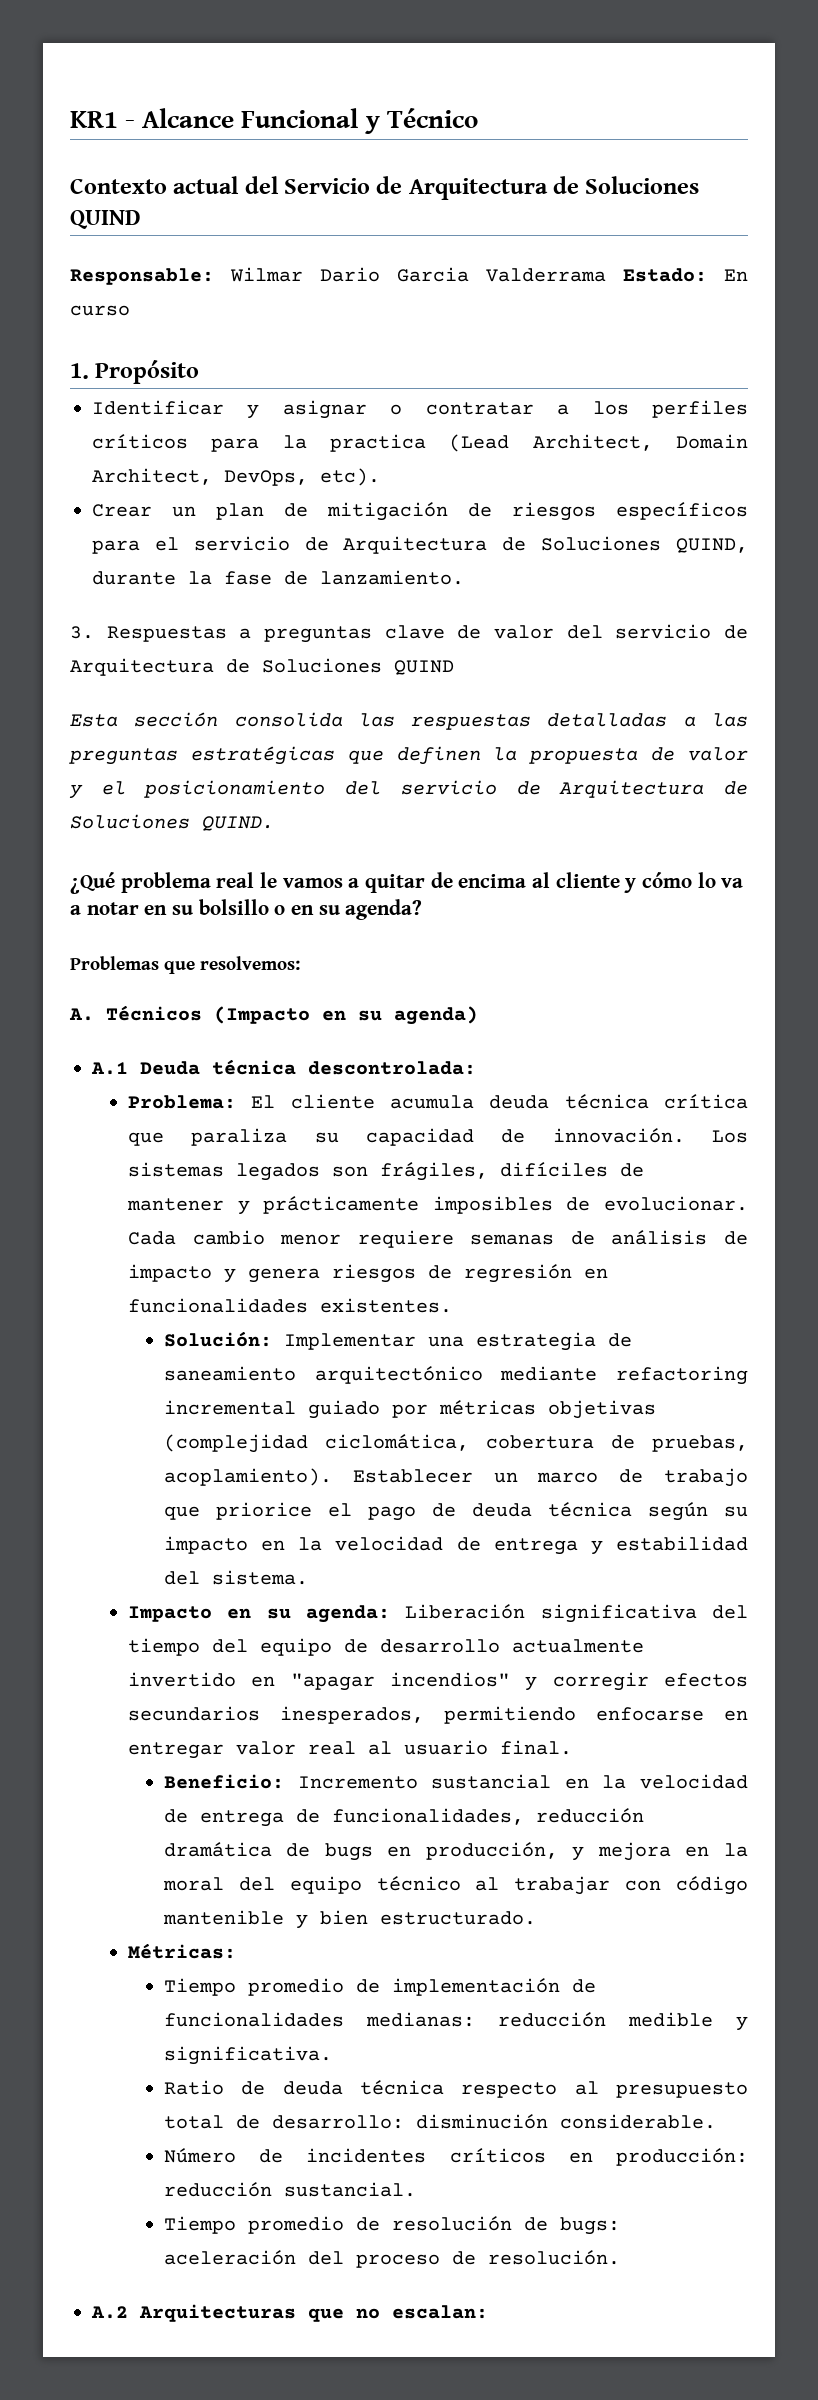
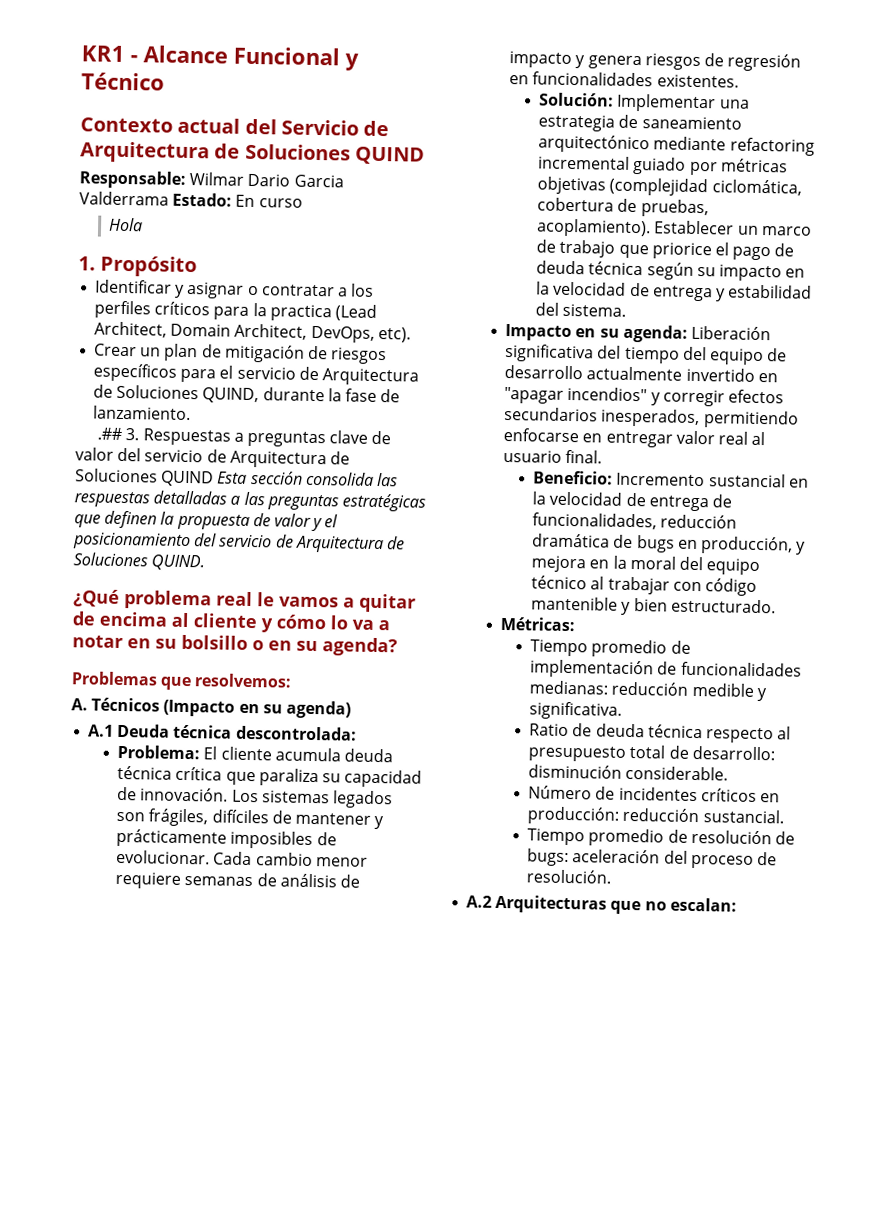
+ Hola
- 3. Respuestas a preguntas clave de valor del servicio de Arquitectura de Soluciones QUIND
- Esta sección consolida las respuestas detalladas a las preguntas estratégicas que definen la propuesta de valor y el posicionamiento del servicio de Arquitectura de Soluciones QUIND.
+ .## 3. Respuestas a preguntas clave de valor del servicio de Arquitectura de Soluciones QUIND Esta sección consolida las respuestas detalladas a las preguntas estratégicas que definen la propuesta de valor y el posicionamiento del servicio de Arquitectura de Soluciones QUIND.

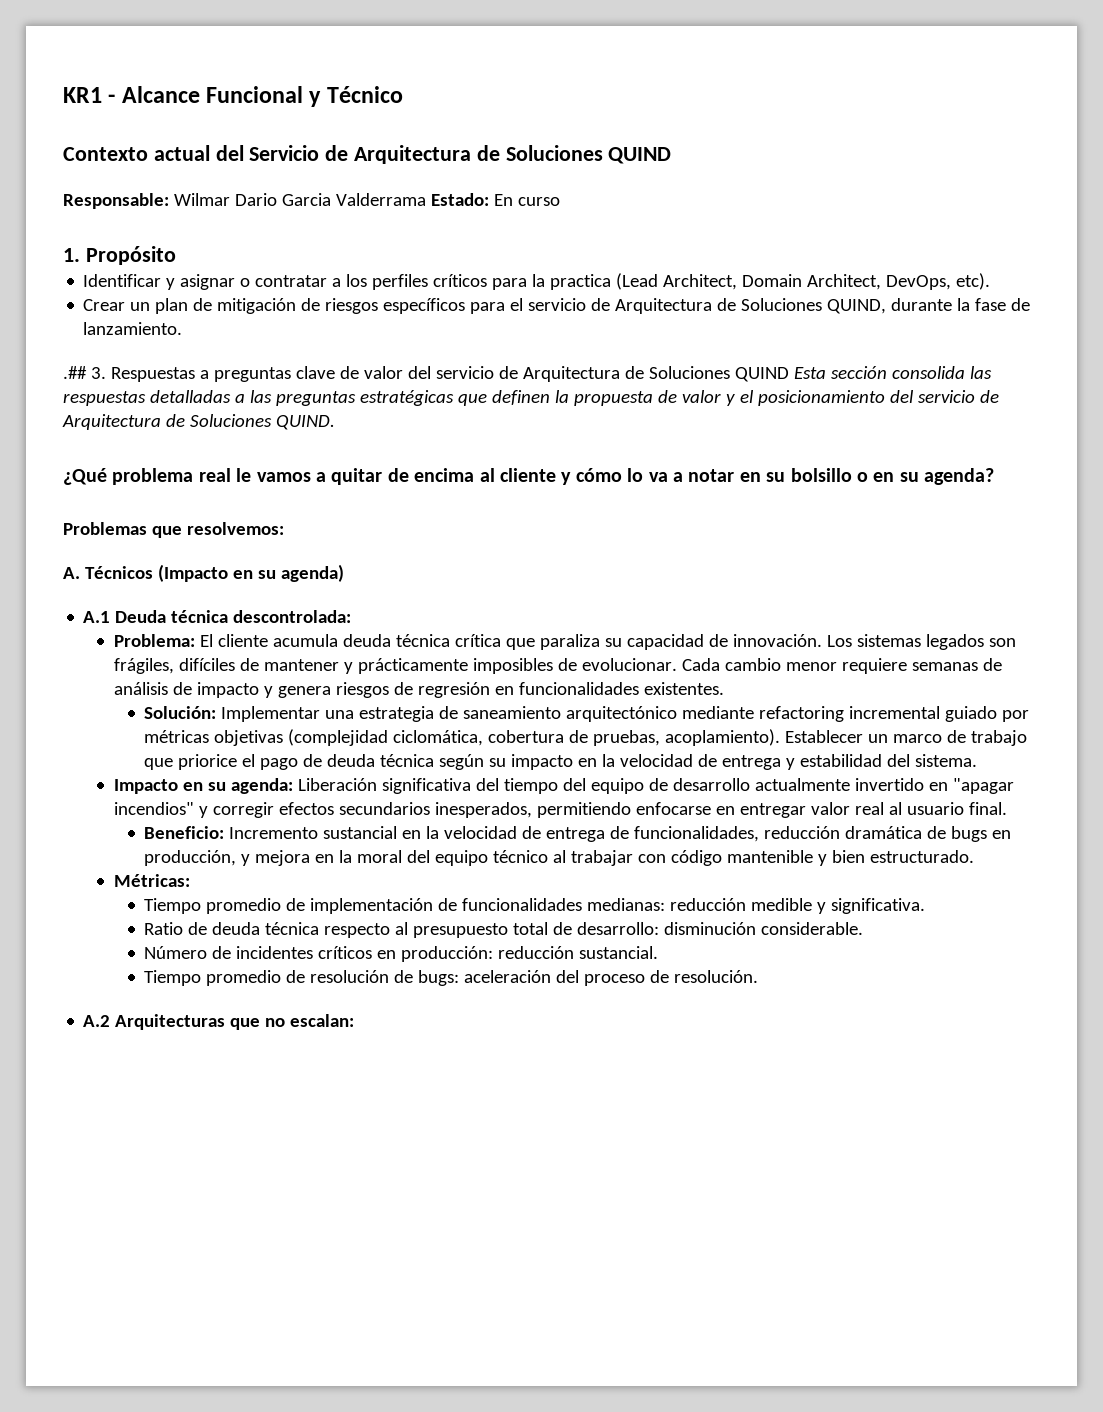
- Hola

